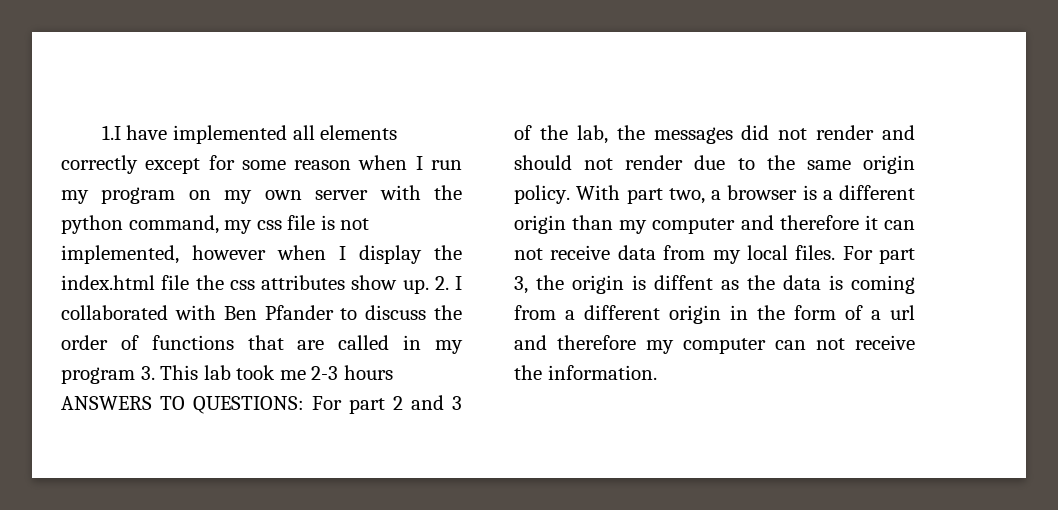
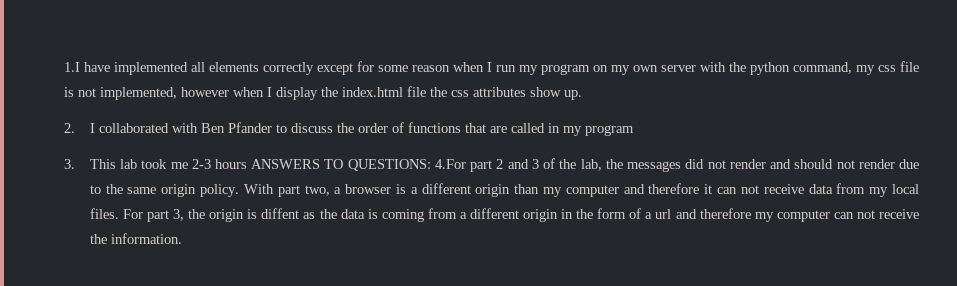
- 1.I have implemented all elements correctly except for some reason when I run my program on my own server with the python command, my css file is not implemented, however when I display the index.html file the css attributes show up. 2. I collaborated with Ben Pfander to discuss the order of functions that are called in my program 3. This lab took me 2-3 hours ANSWERS TO QUESTIONS:
+ 1.I have implemented all elements correctly except for some reason when I run my program on my own server with the python command, my css file is not implemented, however when I display the index.html file the css attributes show up.
+ 2. I collaborated with Ben Pfander to discuss the order of functions that are called in my program
+ 3. This lab took me 2-3 hours ANSWERS TO QUESTIONS:
- For part 2 and 3 of the lab, the messages did not render and should not render due to the same origin policy.
+ 4.For part 2 and 3 of the lab, the messages did not render and should not render due to the same origin policy.

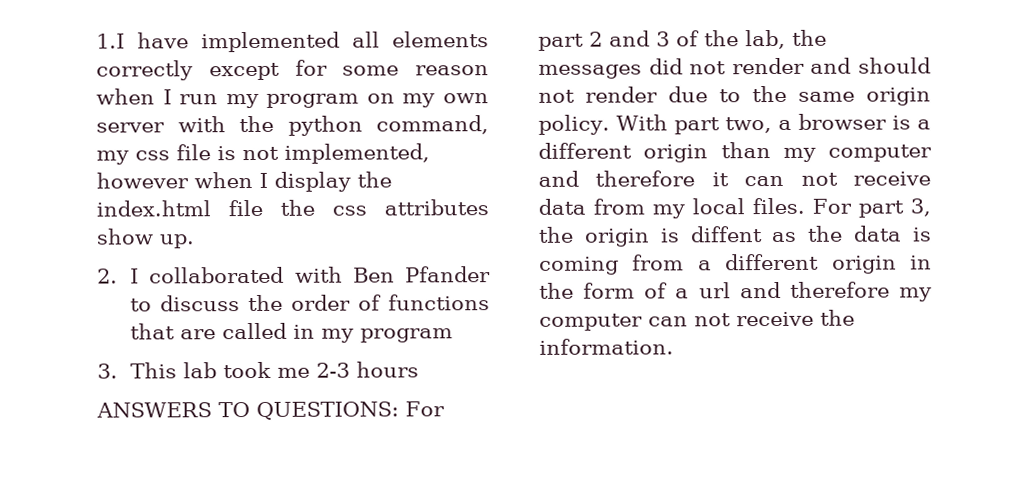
- 3. This lab took me 2-3 hours ANSWERS TO QUESTIONS: 4.For part 2 and 3 of the lab, the messages did not render and should not render due to the same origin policy.
+ 3. This lab took me 2-3 hours
+ ANSWERS TO QUESTIONS: For part 2 and 3 of the lab, the messages did not render and should not render due to the same origin policy.

